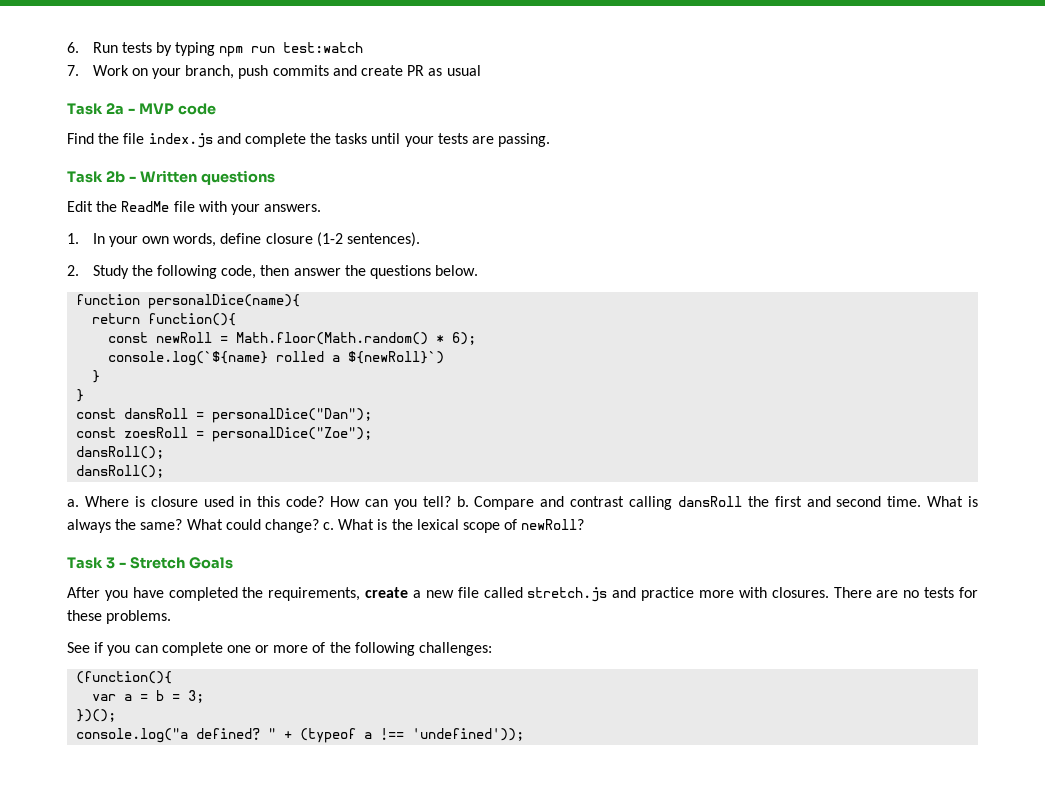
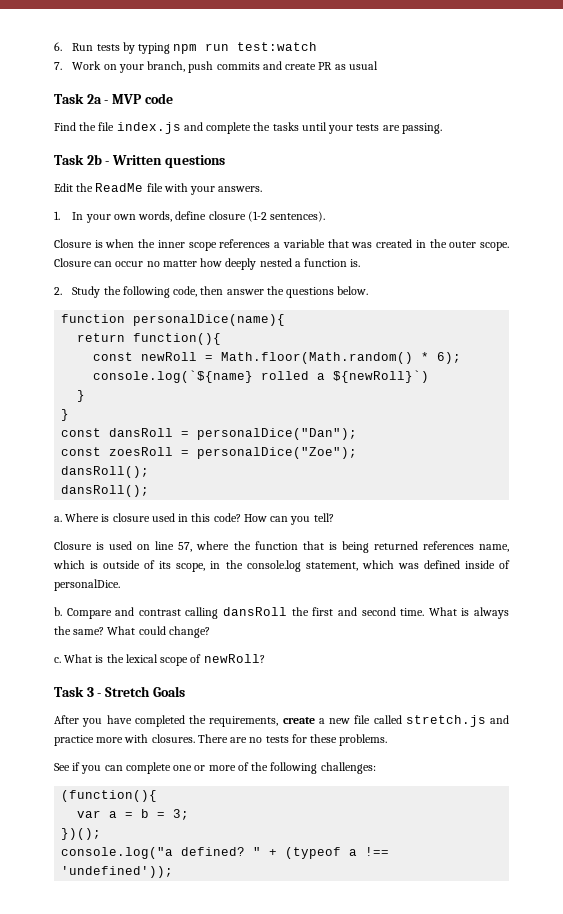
+ Closure is when the inner scope references a variable that was created in the outer scope. Closure can occur no matter how deeply nested a function is.
- How can you tell? b.
+ How can you tell?
+ Closure is used on line 57, where the function that is being returned references name, which is outside of its scope, in the console.log statement, which was defined inside of personalDice.
+ b.
- What could change? c.
+ What could change?
+ c.

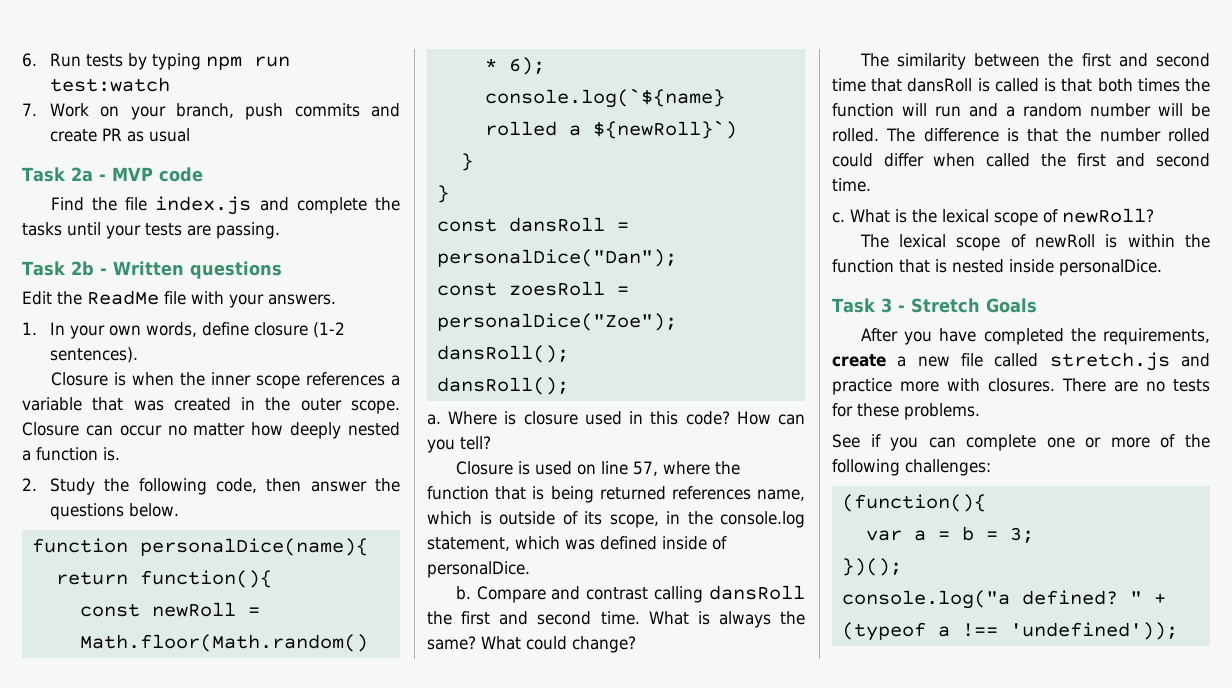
+ The similarity between the first and second time that dansRoll is called is that both times the function will run and a random number will be rolled. The difference is that the number rolled could differ when called the first and second time.
+ The lexical scope of newRoll is within the function that is nested inside personalDice.

